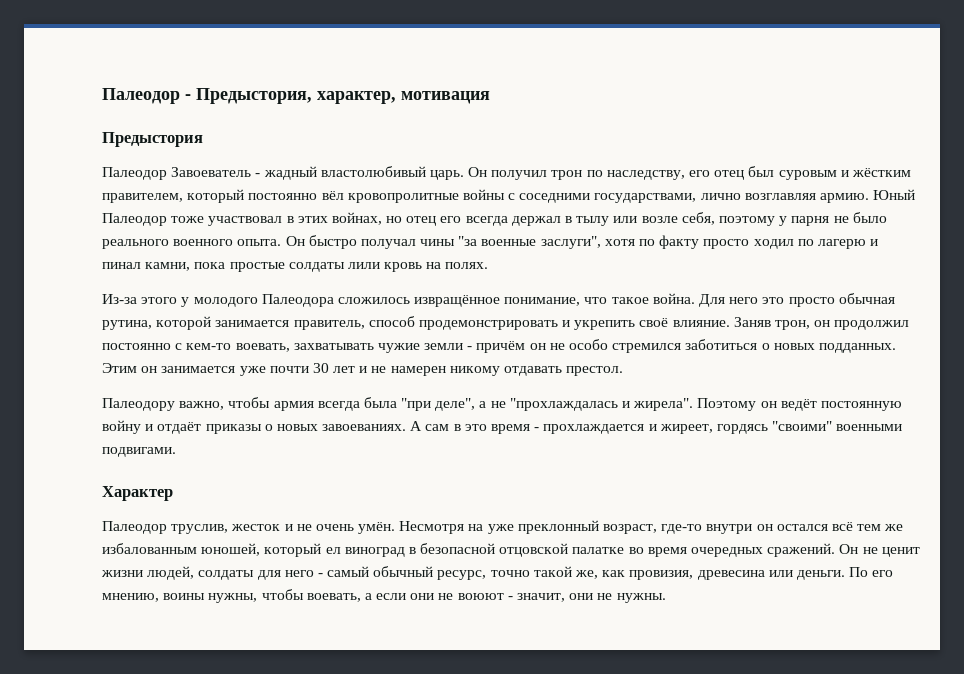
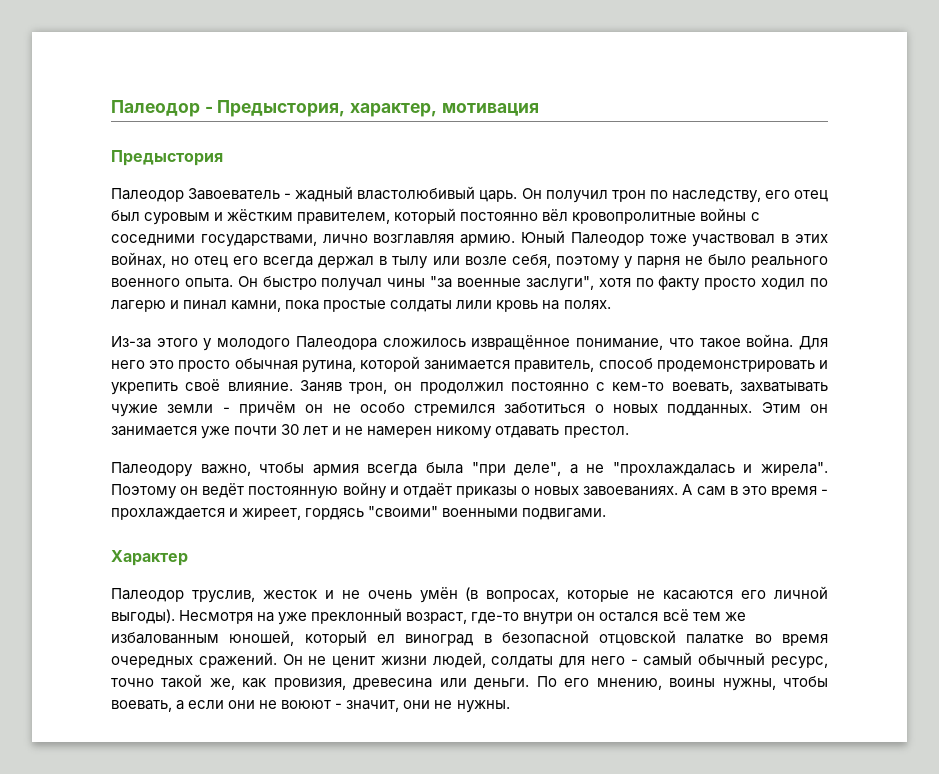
- Палеодор труслив, жесток и не очень умён.
+ Палеодор труслив, жесток и не очень умён (в вопросах, которые не касаются его личной выгоды).

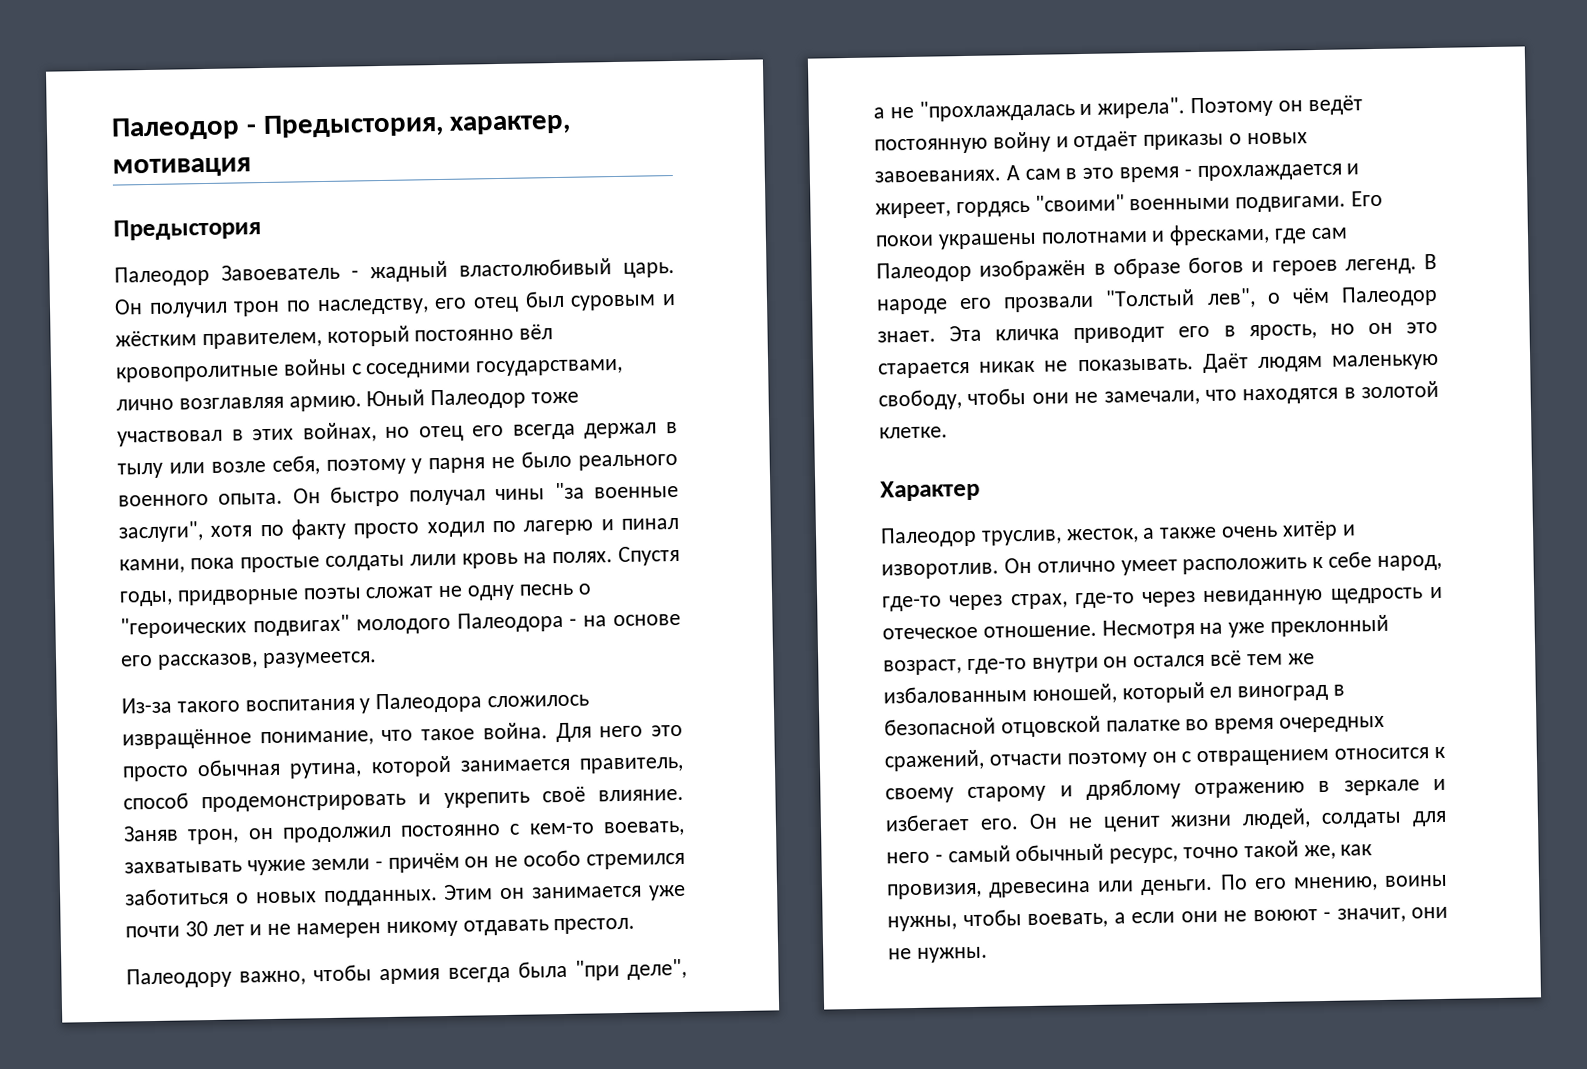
- Он быстро получал чины "за военные заслуги", хотя по факту просто ходил по лагерю и пинал камни, пока простые солдаты лили кровь на полях.
- Из-за этого у молодого Палеодора сложилось извращённое понимание, что такое война.
+ Он быстро получал чины "за военные заслуги", хотя по факту просто ходил по лагерю и пинал камни, пока простые солдаты лили кровь на полях. Спустя годы, придворные поэты сложат не одну песнь о "героических подвигах" молодого Палеодора - на основе его рассказов, разумеется.
+ Из-за такого воспитания у Палеодора сложилось извращённое понимание, что такое война.
- А сам в это время - прохлаждается и жиреет, гордясь "своими" военными подвигами.
+ А сам в это время - прохлаждается и жиреет, гордясь "своими" военными подвигами. Его покои украшены полотнами и фресками, где сам Палеодор изображён в образе богов и героев легенд. В народе его прозвали "Толстый лев", о чём Палеодор знает. Эта кличка приводит его в ярость, но он это старается никак не показывать. Даёт людям маленькую свободу, чтобы они не замечали, что находятся в золотой клетке.
  Характер
- Палеодор труслив, жесток и не очень умён (в вопросах, которые не касаются его личной выгоды).
+ Палеодор труслив, жесток, а также очень хитёр и изворотлив. Он отлично умеет расположить к себе народ, где-то через страх, где-то через невиданную щедрость и отеческое отношение.
- Несмотря на уже преклонный возраст, где-то внутри он остался всё тем же избалованным юношей, который ел виноград в безопасной отцовской палатке во время очередных сражений.
+ Несмотря на уже преклонный возраст, где-то внутри он остался всё тем же избалованным юношей, который ел виноград в безопасной отцовской палатке во время очередных сражений, отчасти поэтому он с отвращением относится к своему старому и дряблому отражению в зеркале и избегает его.

